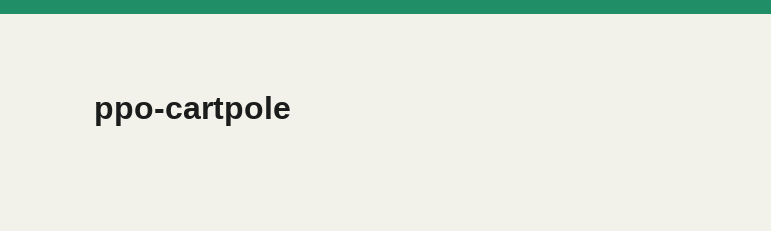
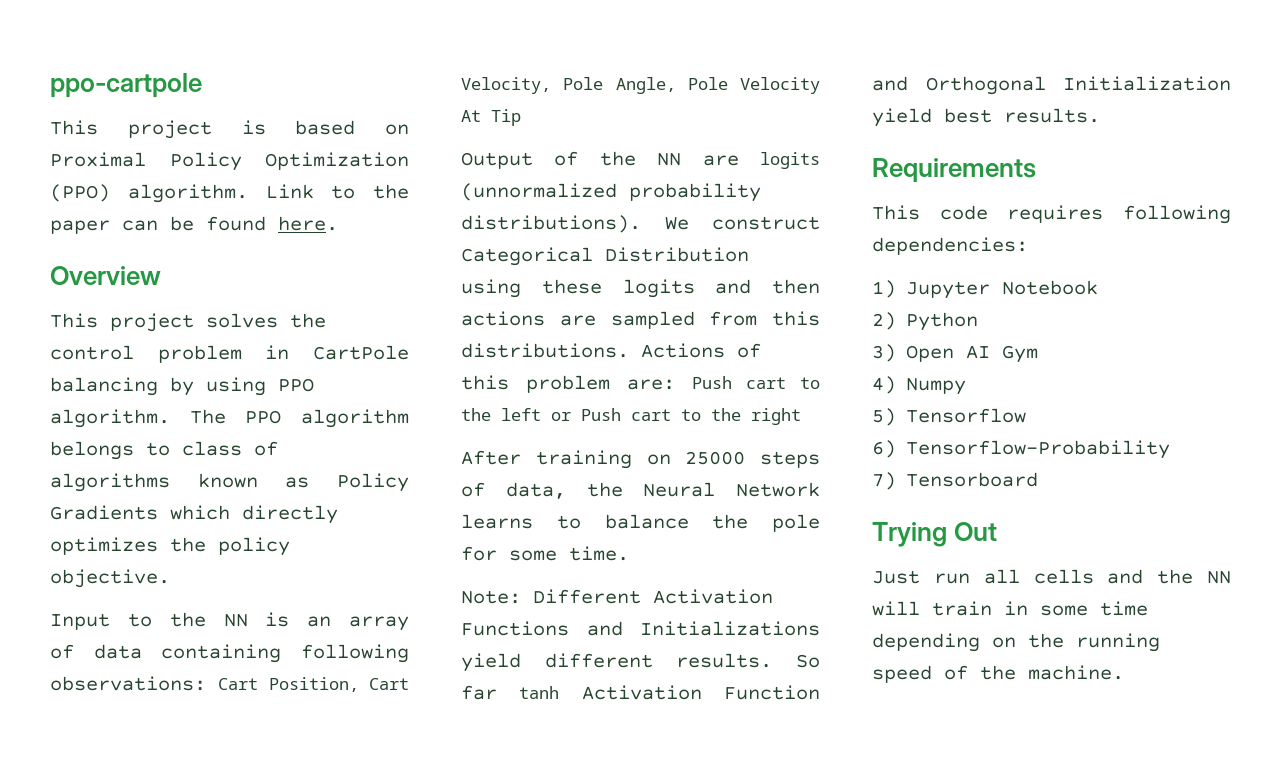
+ This project is based on Proximal Policy Optimization (PPO) algorithm. Link to the paper can be found here.
+ Overview
+ This project solves the control problem in CartPole balancing by using PPO algorithm. The PPO algorithm belongs to class of algorithms known as Policy Gradients which directly optimizes the policy objective.
+ Input to the NN is an array of data containing following observations: Cart Position, Cart Velocity, Pole Angle, Pole Velocity At Tip
+ Output of the NN are logits (unnormalized probability distributions). We construct Categorical Distribution using these logits and then actions are sampled from this distributions. Actions of this problem are: Push cart to the left or Push cart to the right
+ After training on 25000 steps of data, the Neural Network learns to balance the pole for some time.
+ Note: Different Activation Functions and Initializations yield different results. So far tanh Activation Function and Orthogonal Initialization yield best results.
+ Requirements
+ This code requires following dependencies:
+ 1) Jupyter Notebook
+ 2) Python
+ 3) Open AI Gym
+ 4) Numpy
+ 5) Tensorflow
+ 6) Tensorflow-Probability
+ 7) Tensorboard
+ Trying Out
+ Just run all cells and the NN will train in some time depending on the running speed of the machine.

